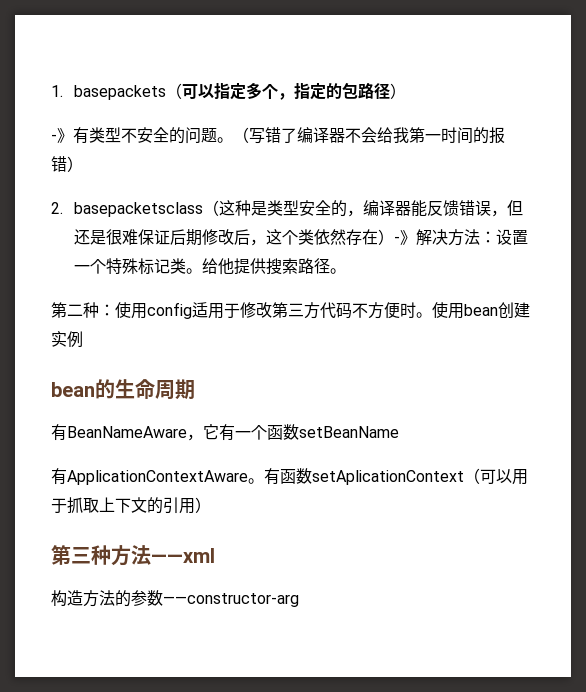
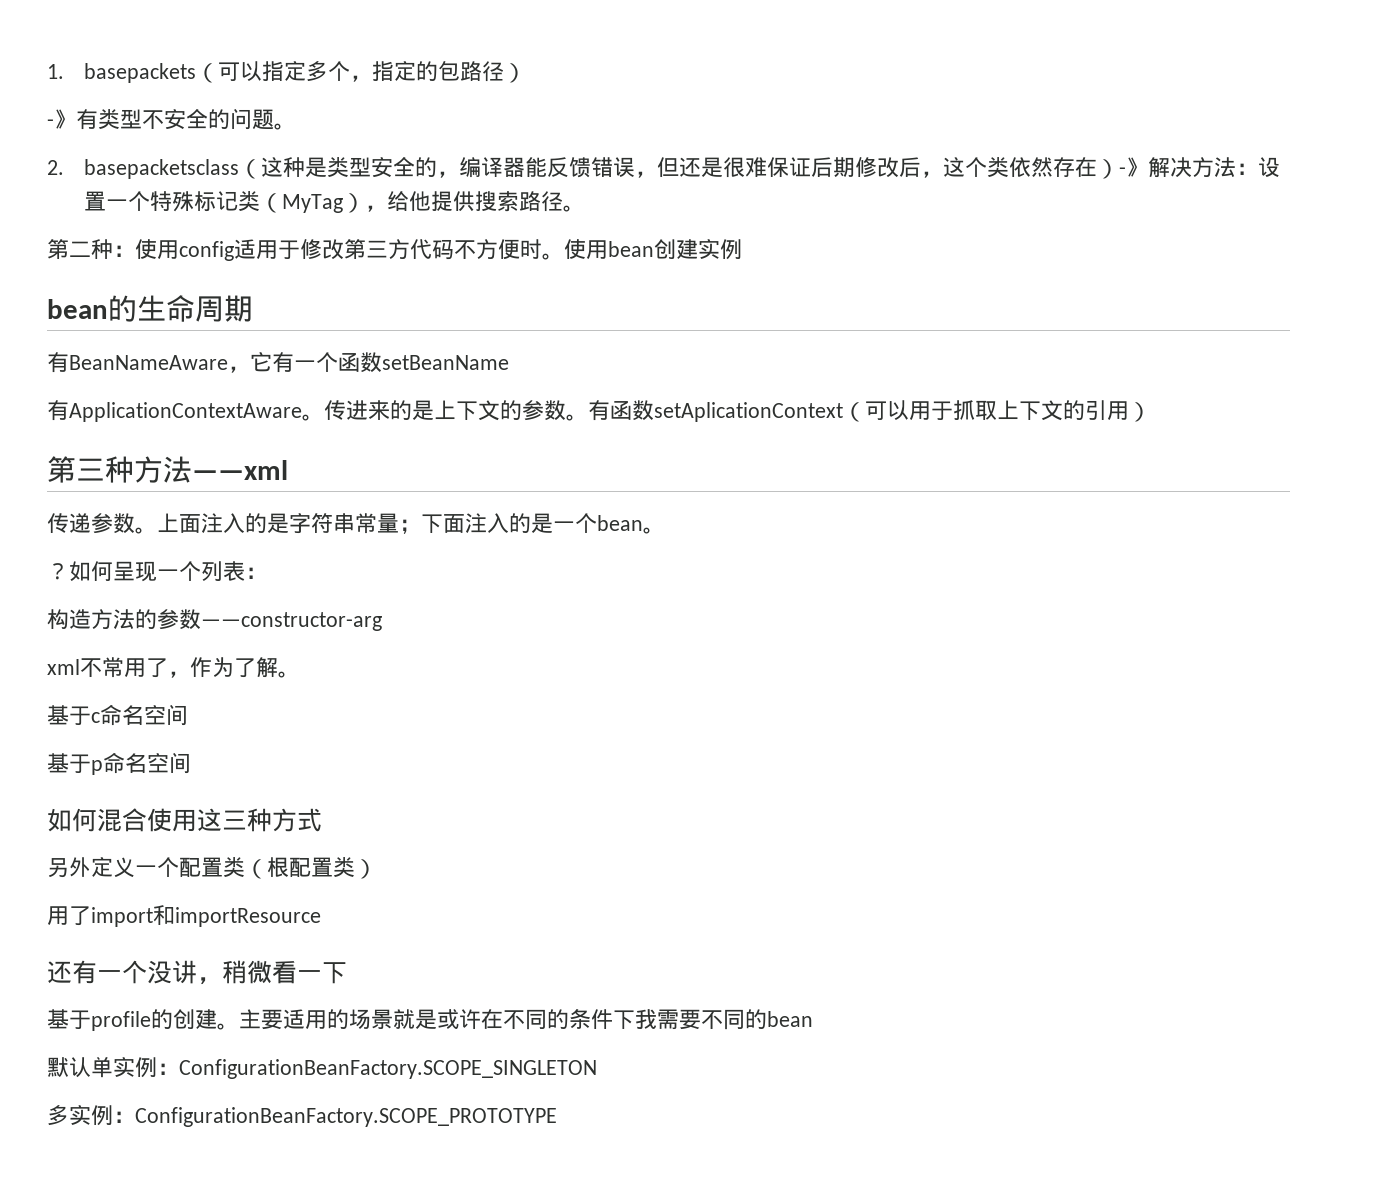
- （写错了编译器不会给我第一时间的报错）
- 2. basepacketsclass（这种是类型安全的，编译器能反馈错误，但还是很难保证后期修改后，这个类依然存在）-》解决方法：设置一个特殊标记类。给他提供搜索路径。
+ 2. basepacketsclass（这种是类型安全的，编译器能反馈错误，但还是很难保证后期修改后，这个类依然存在）-》解决方法：设置一个特殊标记类（MyTag），给他提供搜索路径。
+ 传进来的是上下文的参数。
+ 传递参数。上面注入的是字符串常量；下面注入的是一个bean。
+ ？如何呈现一个列表：
+ xml不常用了，作为了解。
+ 基于c命名空间
+ 基于p命名空间
+ 如何混合使用这三种方式
+ 另外定义一个配置类（根配置类）
+ 用了import和importResource
+ 还有一个没讲，稍微看一下
+ 基于profile的创建。主要适用的场景就是或许在不同的条件下我需要不同的bean
+ 默认单实例：ConfigurationBeanFactory.SCOPE_SINGLETON
+ 多实例：ConfigurationBeanFactory.SCOPE_PROTOTYPE

